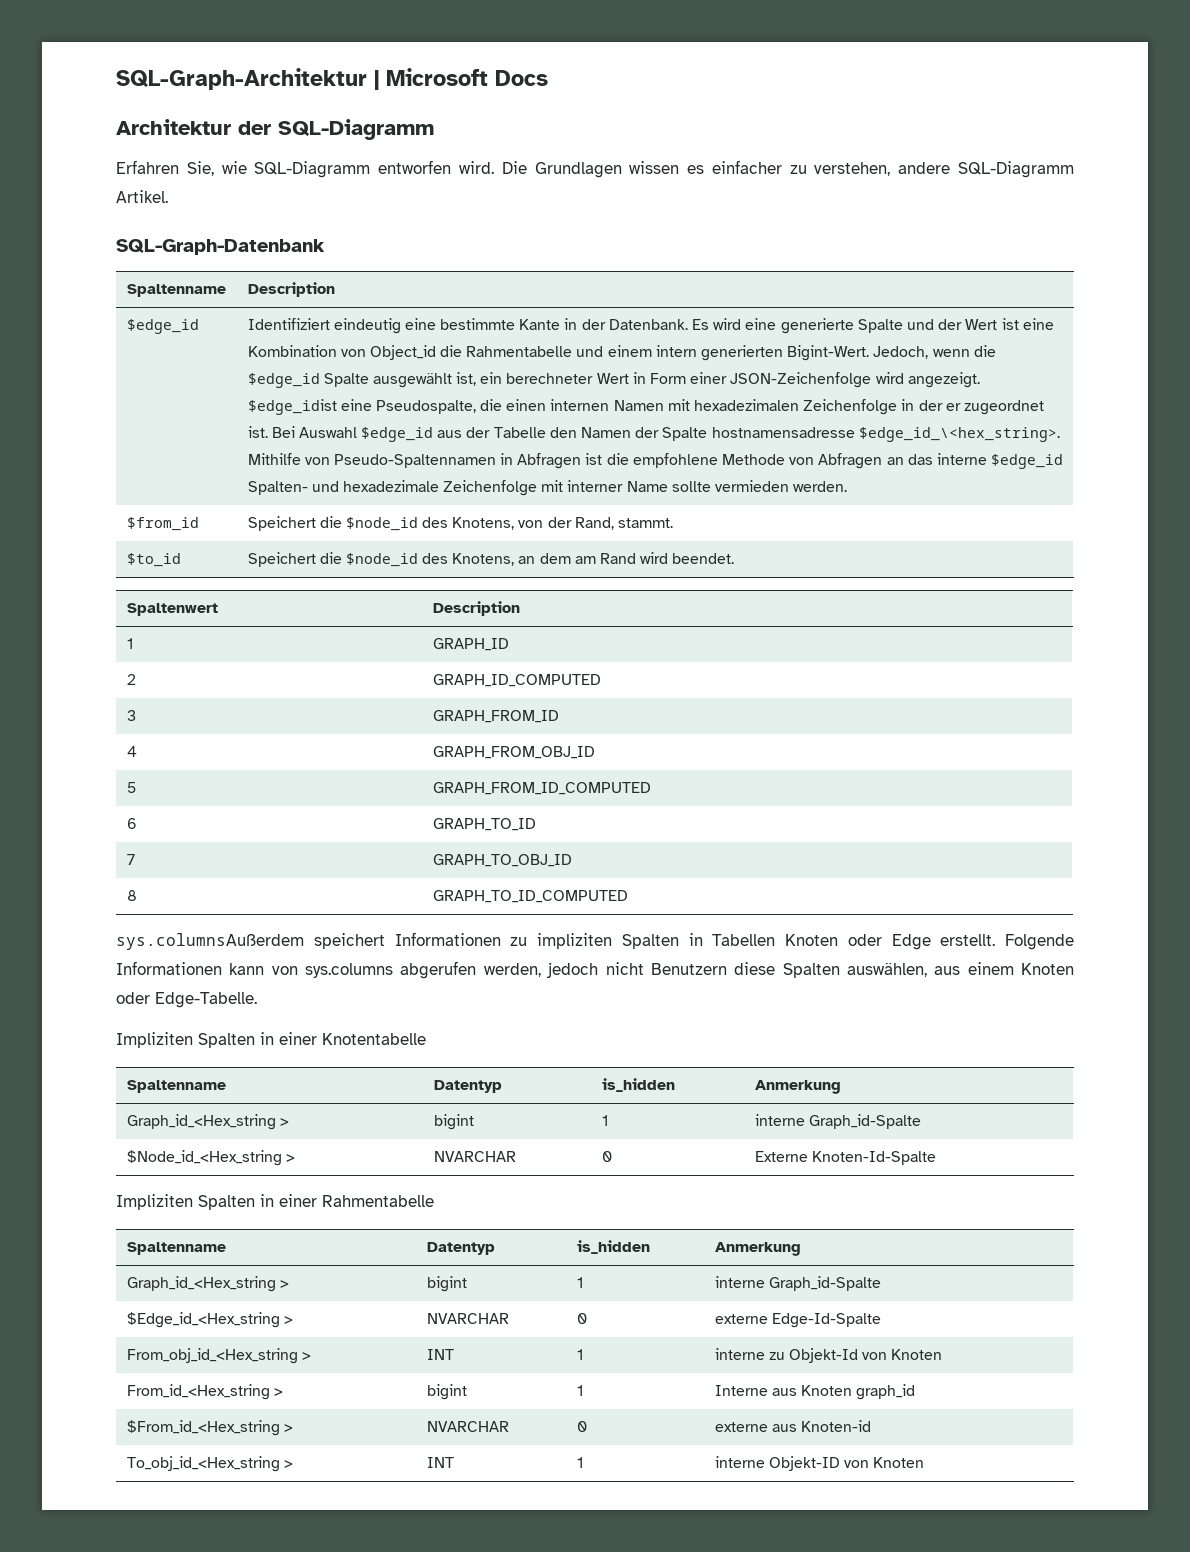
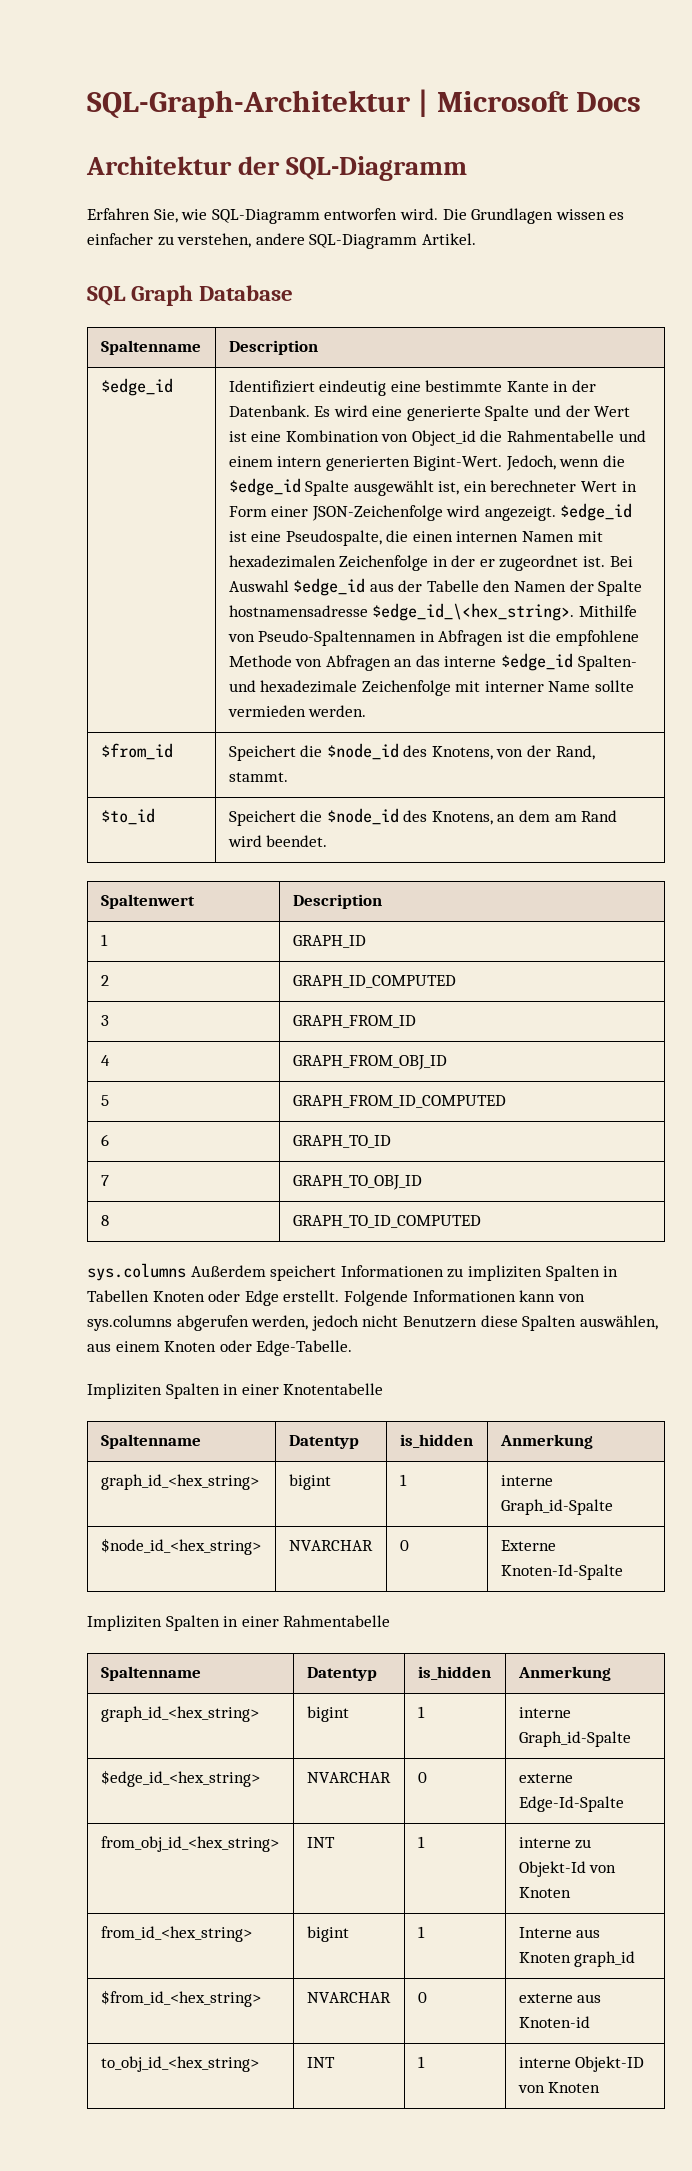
- SQL-Graph-Datenbank
+ SQL Graph Database
- $edge_idist eine Pseudospalte, die einen internen Namen mit hexadezimalen Zeichenfolge in der er zugeordnet ist.
+ $edge_id ist eine Pseudospalte, die einen internen Namen mit hexadezimalen Zeichenfolge in der er zugeordnet ist.
- sys.columnsAußerdem speichert Informationen zu impliziten Spalten in Tabellen Knoten oder Edge erstellt.
+ sys.columns Außerdem speichert Informationen zu impliziten Spalten in Tabellen Knoten oder Edge erstellt.
  Impliziten Spalten in einer Knotentabelle
  Spaltenname | Datentyp | is_hidden | Anmerkung
- Graph_id_<Hex_string > | bigint | 1 | interne Graph_id-Spalte
- $Node_id_<Hex_string > | NVARCHAR | 0 | Externe Knoten-Id-Spalte
+ graph_id_<hex_string> | bigint | 1 | interne Graph_id-Spalte
+ $node_id_<hex_string> | NVARCHAR | 0 | Externe Knoten-Id-Spalte
  Impliziten Spalten in einer Rahmentabelle
  Spaltenname | Datentyp | is_hidden | Anmerkung
- Graph_id_<Hex_string > | bigint | 1 | interne Graph_id-Spalte
- $Edge_id_<Hex_string > | NVARCHAR | 0 | externe Edge-Id-Spalte
+ graph_id_<hex_string> | bigint | 1 | interne Graph_id-Spalte
+ $edge_id_<hex_string> | NVARCHAR | 0 | externe Edge-Id-Spalte
- From_obj_id_<Hex_string > | INT | 1 | interne zu Objekt-Id von Knoten
+ from_obj_id_<hex_string> | INT | 1 | interne zu Objekt-Id von Knoten
- From_id_<Hex_string > | bigint | 1 | Interne aus Knoten graph_id
+ from_id_<hex_string> | bigint | 1 | Interne aus Knoten graph_id
- $From_id_<Hex_string > | NVARCHAR | 0 | externe aus Knoten-id
+ $from_id_<hex_string> | NVARCHAR | 0 | externe aus Knoten-id
- To_obj_id_<Hex_string > | INT | 1 | interne Objekt-ID von Knoten
+ to_obj_id_<hex_string> | INT | 1 | interne Objekt-ID von Knoten

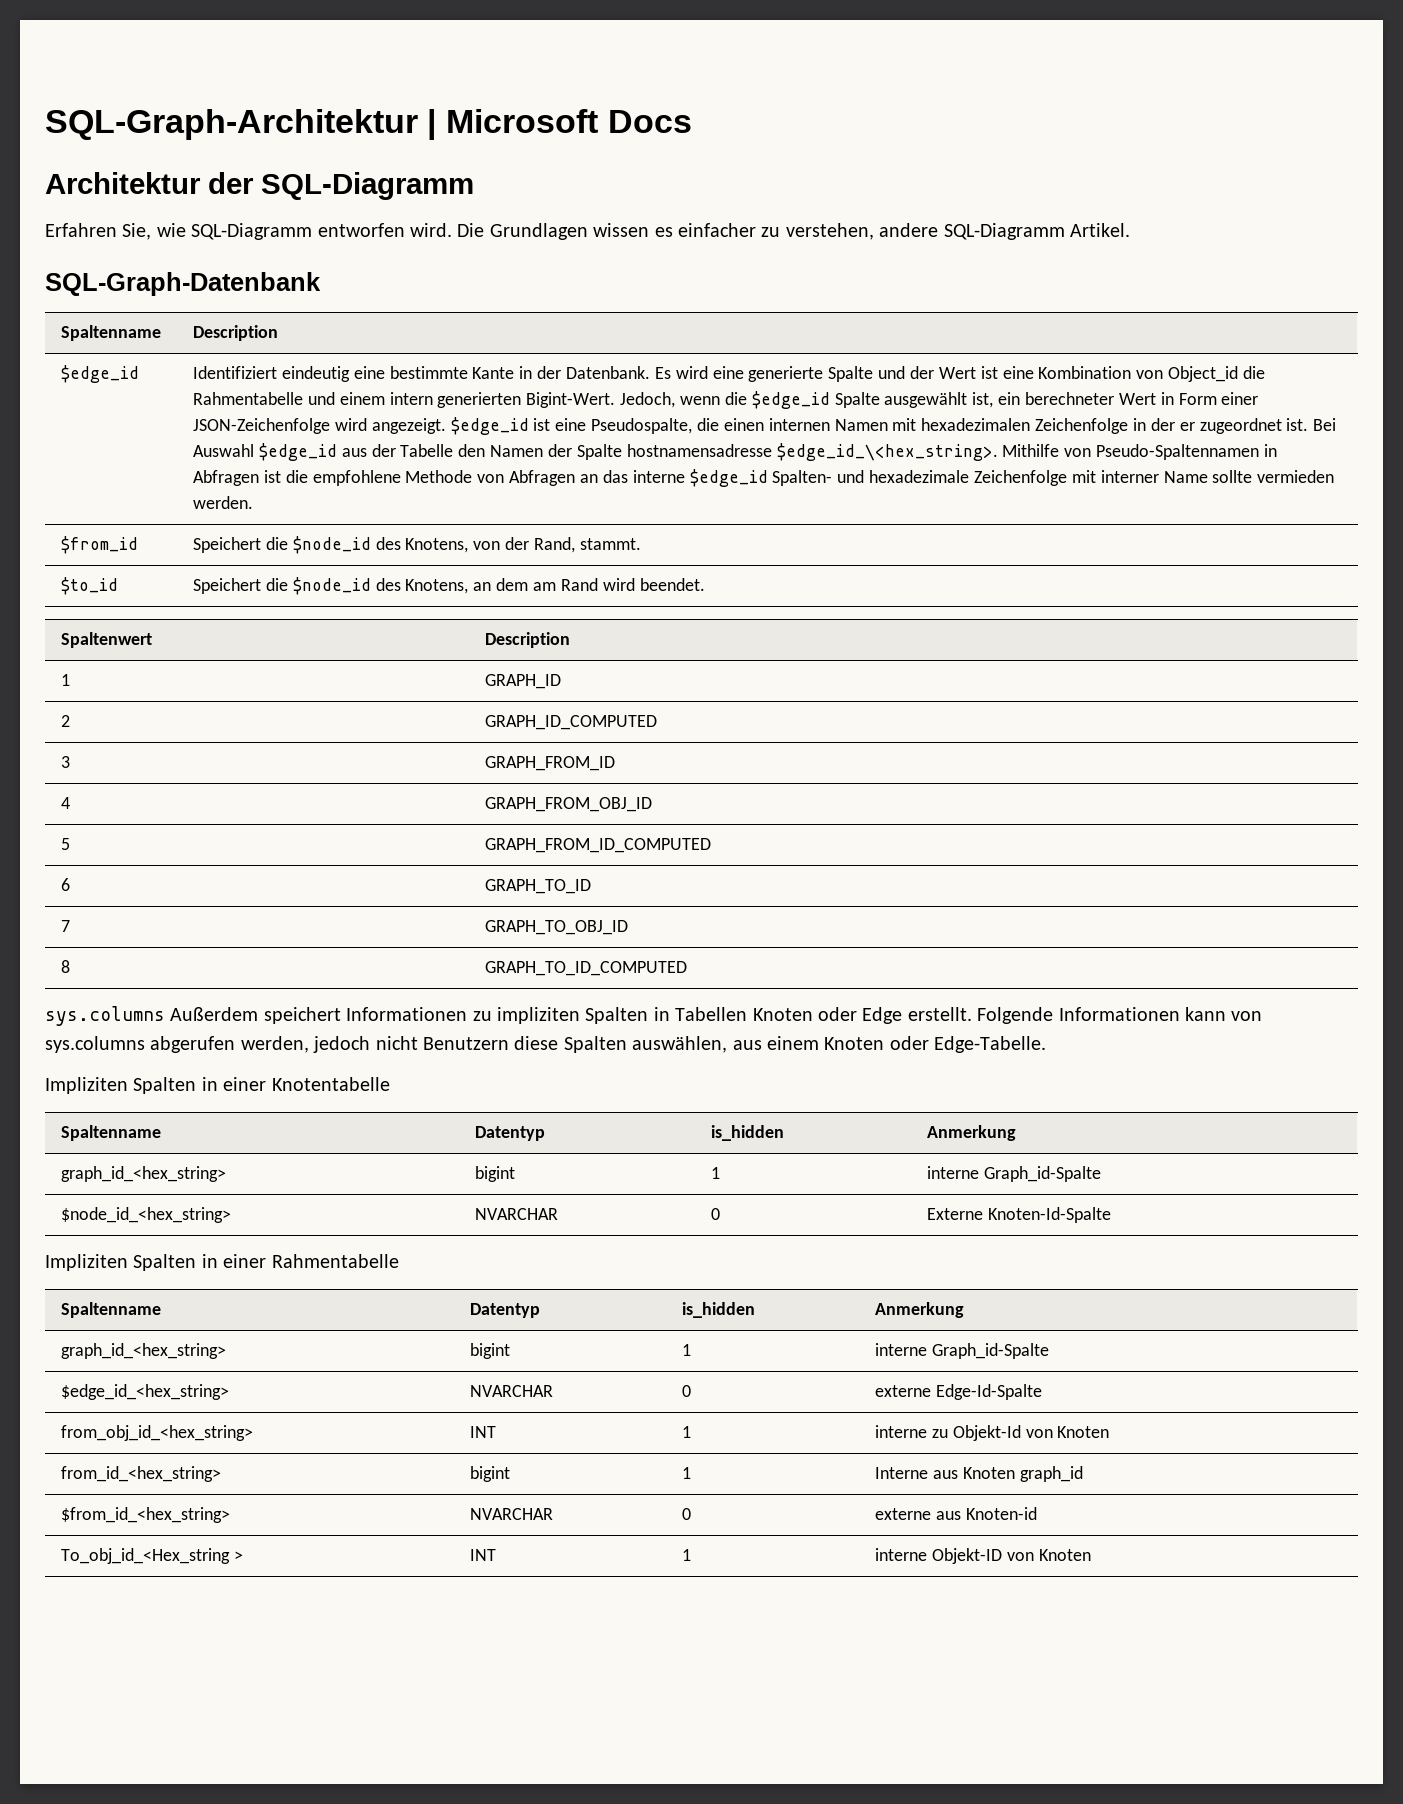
- SQL Graph Database
+ SQL-Graph-Datenbank
- to_obj_id_<hex_string> | INT | 1 | interne Objekt-ID von Knoten
+ To_obj_id_<Hex_string > | INT | 1 | interne Objekt-ID von Knoten

